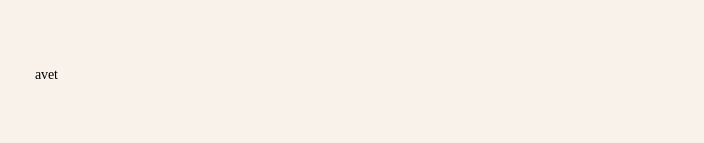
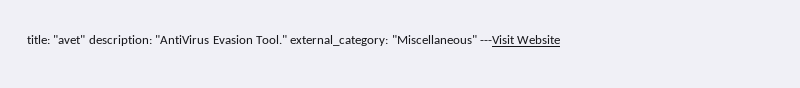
- avet
+ title: "avet" description: "AntiVirus Evasion Tool." external_category: "Miscellaneous" ---Visit Website

